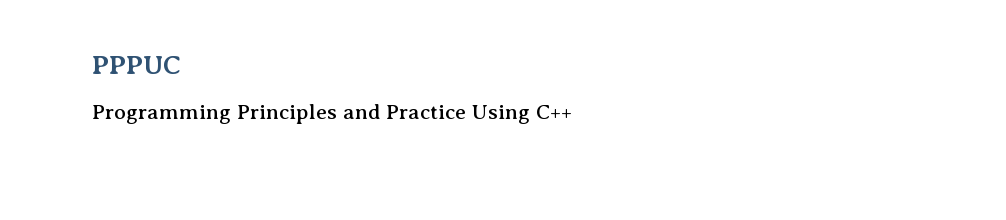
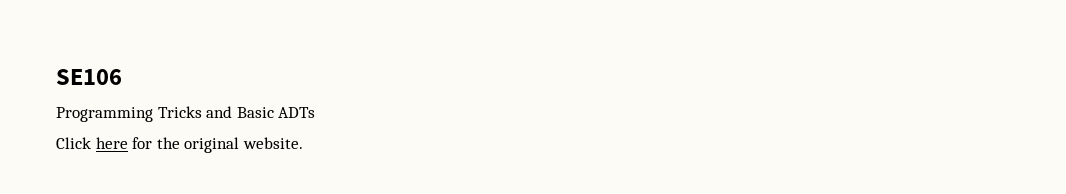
- PPPUC
+ SE106
- Programming Principles and Practice Using C++
+ Programming Tricks and Basic ADTs
+ Click here for the original website.

